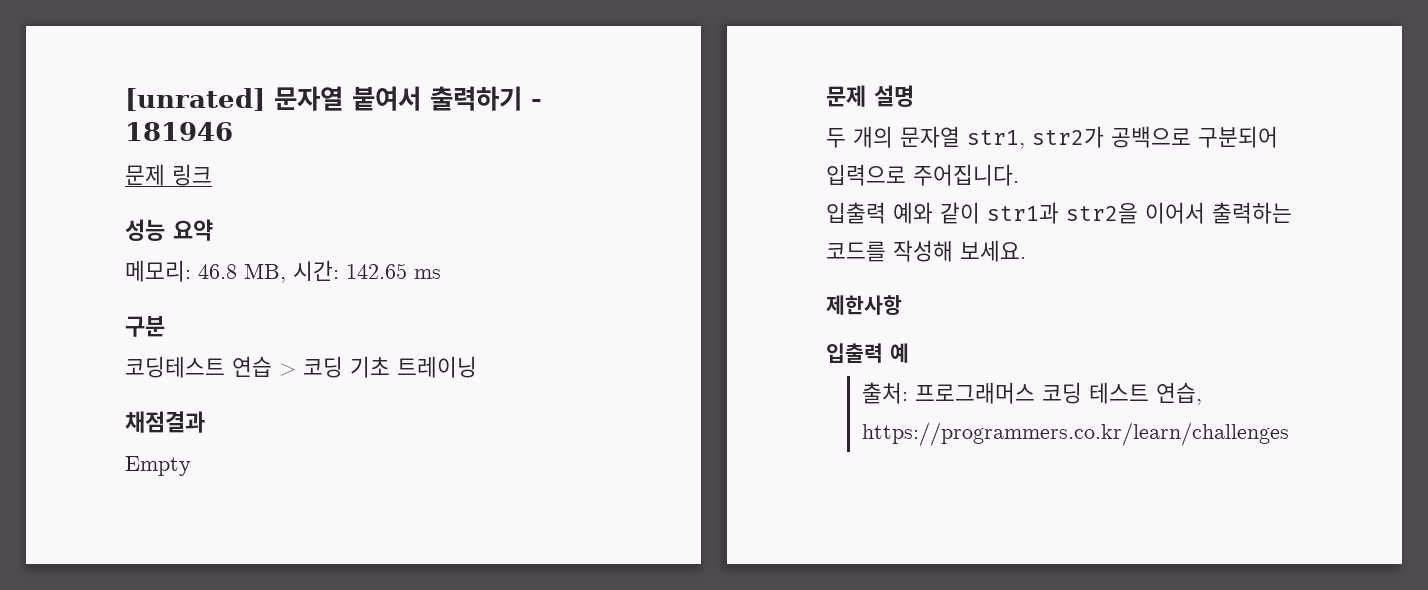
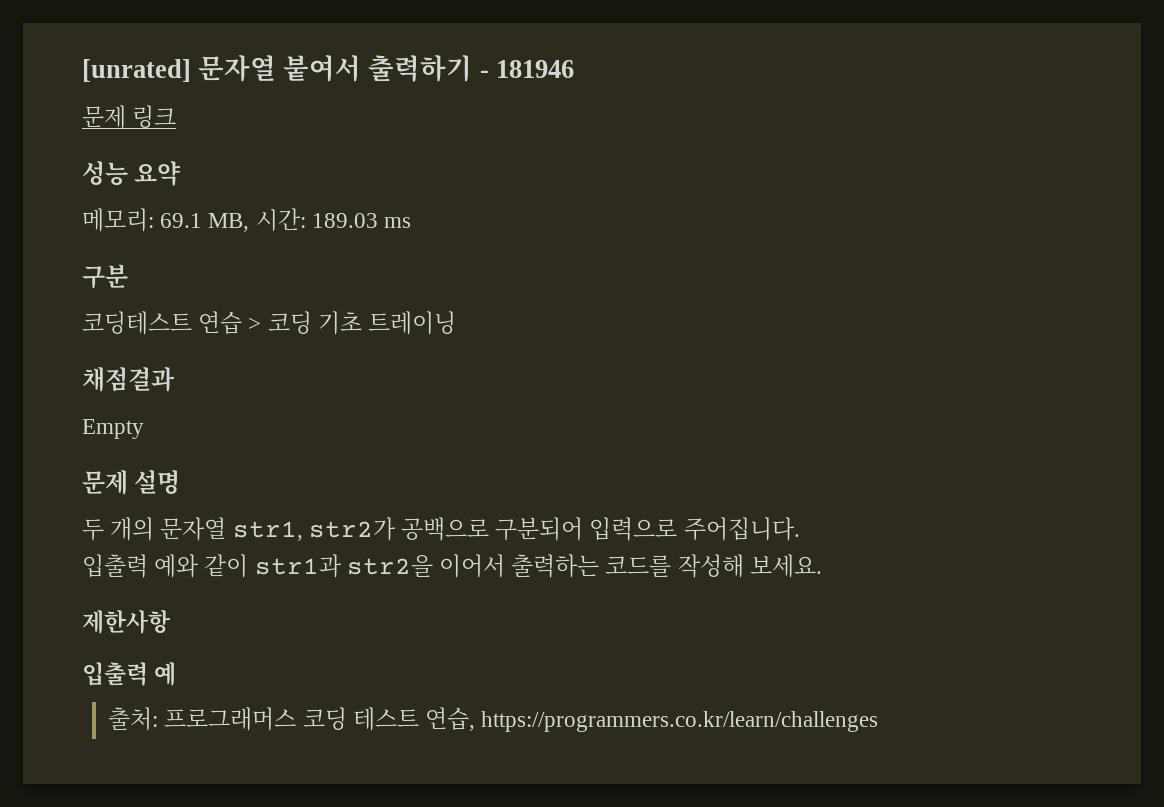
- 메모리: 46.8 MB, 시간: 142.65 ms
+ 메모리: 69.1 MB, 시간: 189.03 ms

